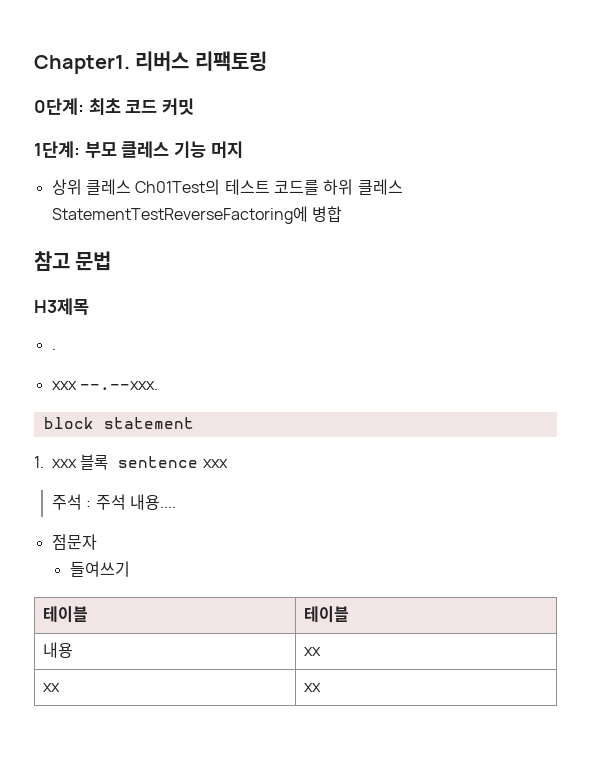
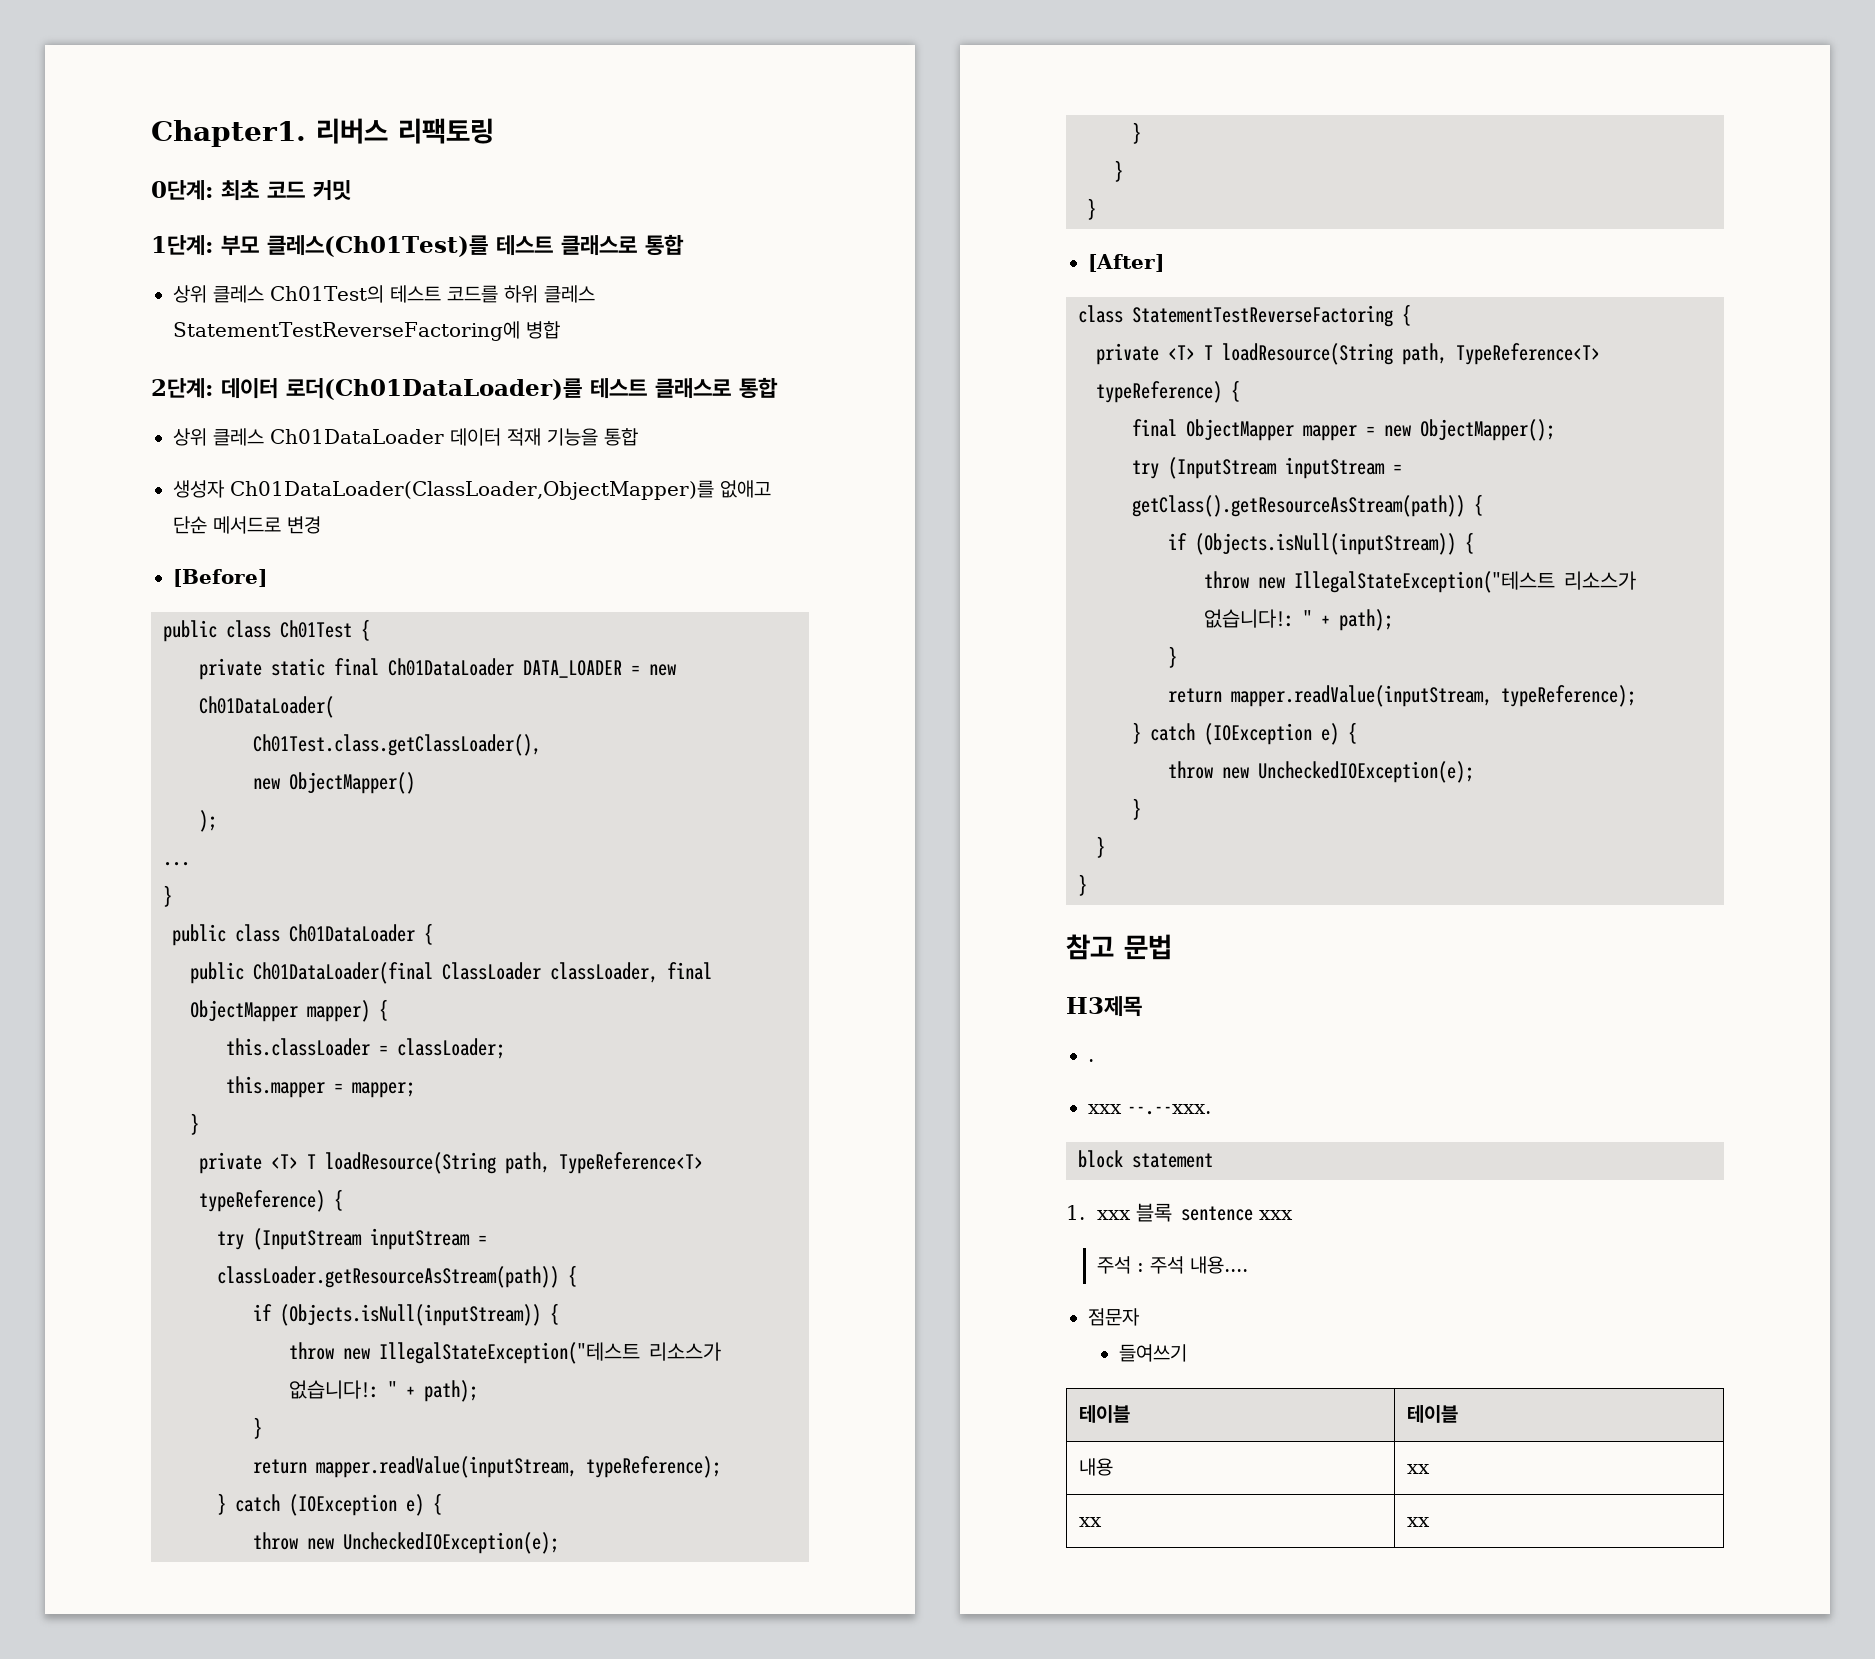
- 1단계: 부모 클레스 기능 머지
+ 1단계: 부모 클레스(Ch01Test)를 테스트 클래스로 통합
+ 2단계: 데이터 로더(Ch01DataLoader)를 테스트 클래스로 통합
+ 상위 클레스 Ch01DataLoader 데이터 적재 기능을 통합
+ 생성자 Ch01DataLoader(ClassLoader,ObjectMapper)를 없애고 단순 메서드로 변경
+ [Before]
+ public class Ch01Test {
+ private static final Ch01DataLoader DATA_LOADER = new Ch01DataLoader(
+ Ch01Test.class.getClassLoader(),
+ new ObjectMapper()
+ );
+ ...
+ }
+ public class Ch01DataLoader {
+ public Ch01DataLoader(final ClassLoader classLoader, final ObjectMapper mapper) {
+ this.classLoader = classLoader;
+ this.mapper = mapper;
+ }
+ private <T> T loadResource(String path, TypeReference<T> typeReference) {
+ try (InputStream inputStream = classLoader.getResourceAsStream(path)) {
+ if (Objects.isNull(inputStream)) {
+ throw new IllegalStateException("테스트 리소스가 없습니다!: " + path);
+ }
+ return mapper.readValue(inputStream, typeReference);
+ } catch (IOException e) {
+ throw new UncheckedIOException(e);
+ }
+ }
+ }
+ [After]
+ class StatementTestReverseFactoring {
+ private <T> T loadResource(String path, TypeReference<T> typeReference) {
+ final ObjectMapper mapper = new ObjectMapper();
+ try (InputStream inputStream = getClass().getResourceAsStream(path)) {
+ if (Objects.isNull(inputStream)) {
+ throw new IllegalStateException("테스트 리소스가 없습니다!: " + path);
+ }
+ return mapper.readValue(inputStream, typeReference);
+ } catch (IOException e) {
+ throw new UncheckedIOException(e);
+ }
+ }
+ }

